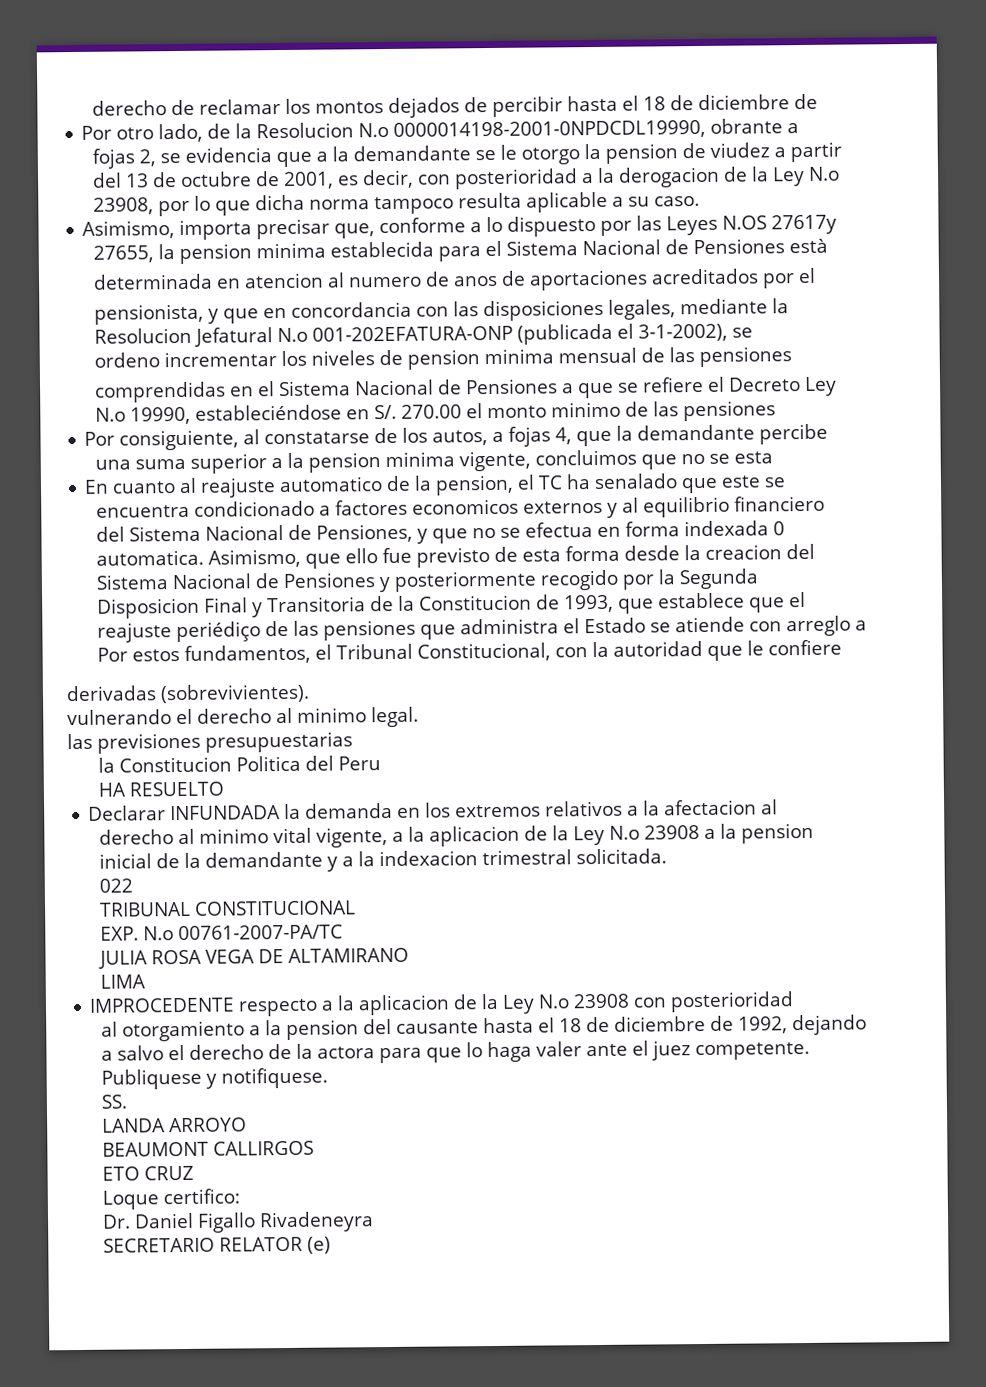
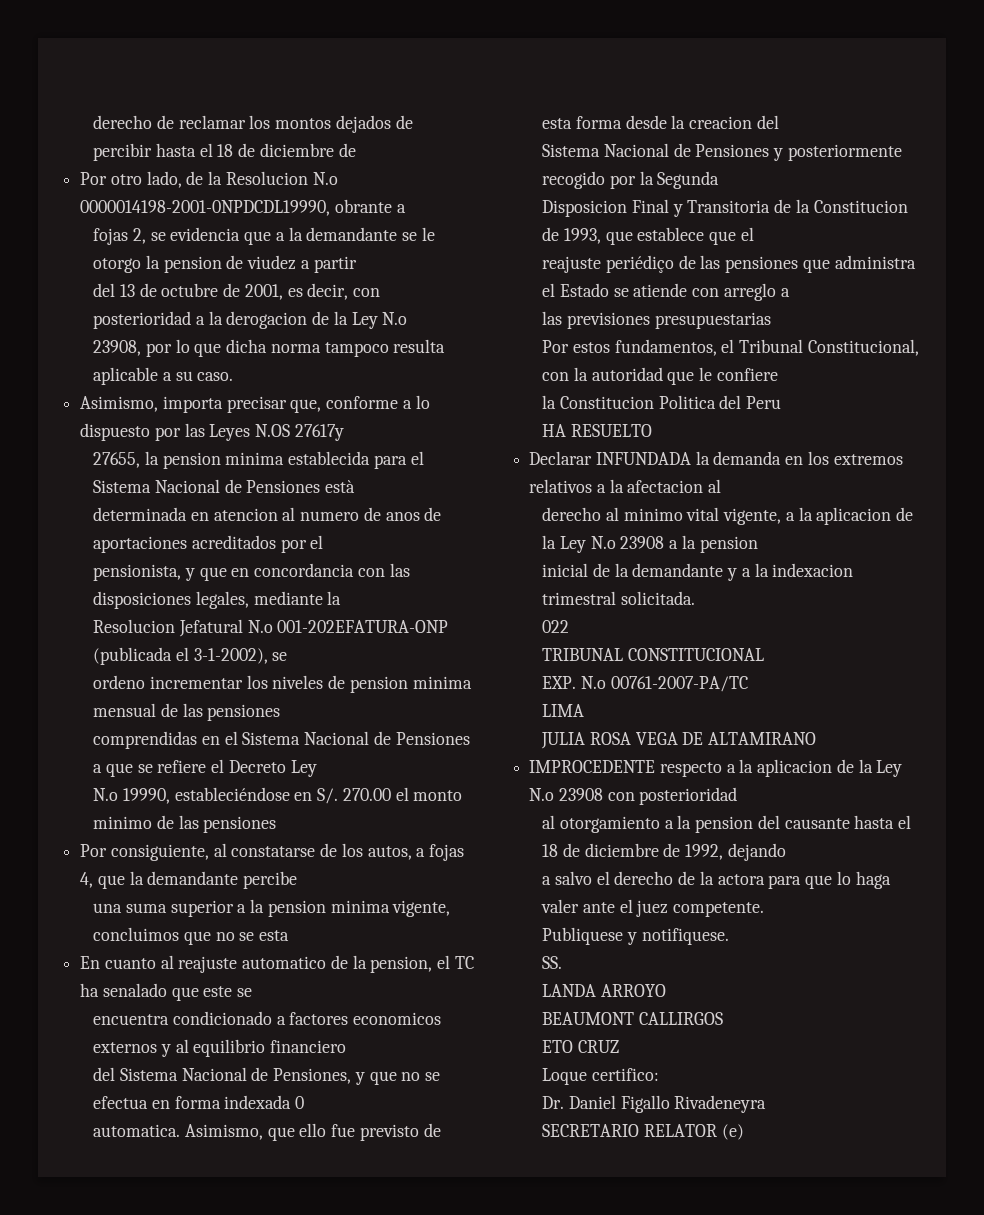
+ las previsiones presupuestarias
- derivadas (sobrevivientes).
- vulnerando el derecho al minimo legal.
- las previsiones presupuestarias
+ LIMA
- LIMA

